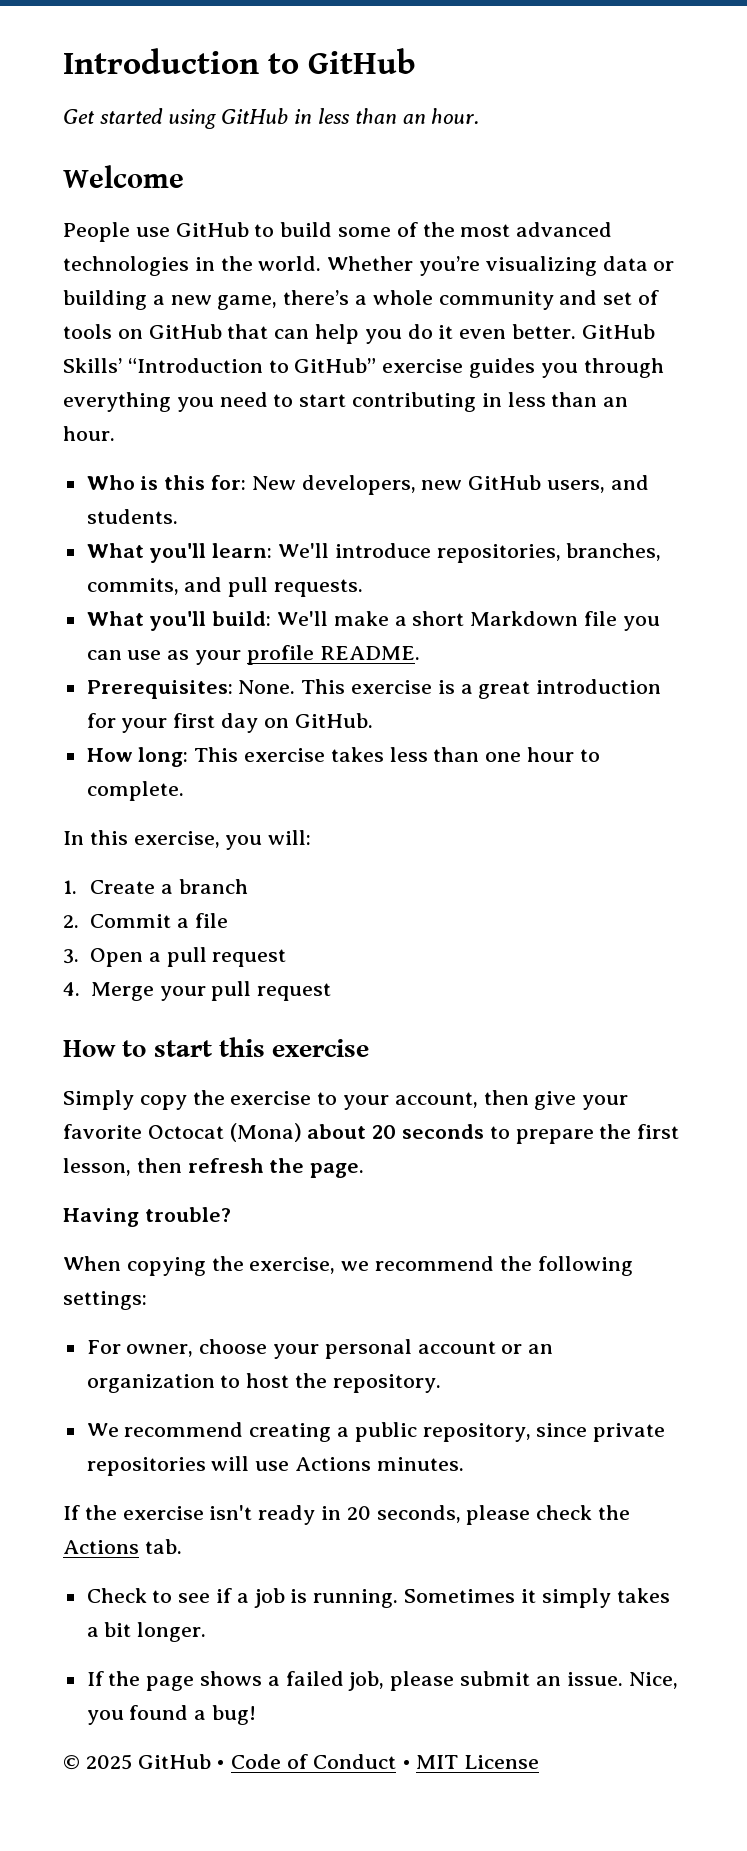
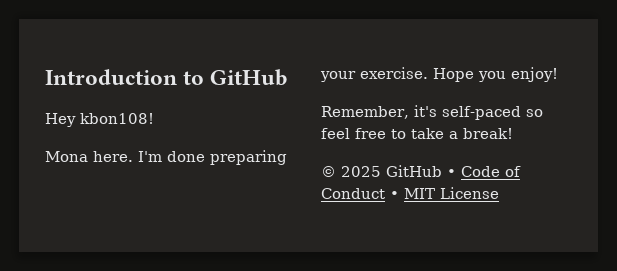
- Get started using GitHub in less than an hour.
- Welcome
- People use GitHub to build some of the most advanced technologies in the world. Whether you’re visualizing data or building a new game, there’s a whole community and set of tools on GitHub that can help you do it even better. GitHub Skills’ “Introduction to GitHub” exercise guides you through everything you need to start contributing in less than an hour.
- Who is this for: New developers, new GitHub users, and students.
- What you'll learn: We'll introduce repositories, branches, commits, and pull requests.
- What you'll build: We'll make a short Markdown file you can use as your profile README.
- Prerequisites: None. This exercise is a great introduction for your first day on GitHub.
- How long: This exercise takes less than one hour to complete.
- In this exercise, you will:
- 1. Create a branch
- 2. Commit a file
- 3. Open a pull request
- 4. Merge your pull request
- How to start this exercise
- Simply copy the exercise to your account, then give your favorite Octocat (Mona) about 20 seconds to prepare the first lesson, then refresh the page.
- Having trouble?
- When copying the exercise, we recommend the following settings:
- For owner, choose your personal account or an organization to host the repository.
- We recommend creating a public repository, since private repositories will use Actions minutes.
- If the exercise isn't ready in 20 seconds, please check the Actions tab.
- Check to see if a job is running. Sometimes it simply takes a bit longer.
- If the page shows a failed job, please submit an issue. Nice, you found a bug!
+ Hey kbon108!
+ Mona here. I'm done preparing your exercise. Hope you enjoy!
+ Remember, it's self-paced so feel free to take a break!

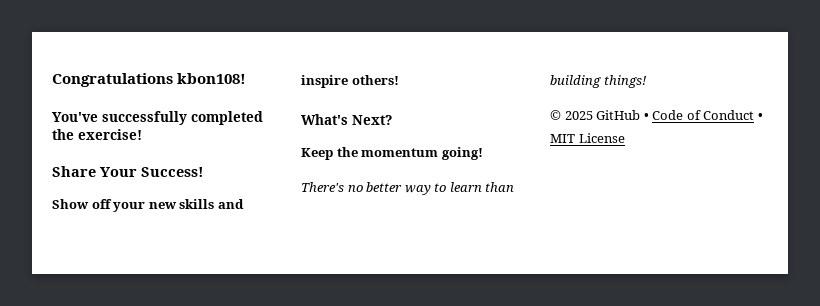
- Introduction to GitHub
- Hey kbon108!
- Mona here. I'm done preparing your exercise. Hope you enjoy!
- Remember, it's self-paced so feel free to take a break!
+ Congratulations kbon108!
+ You've successfully completed the exercise!
+ Share Your Success!
+ Show off your new skills and inspire others!
+ What's Next?
+ Keep the momentum going!
+ There's no better way to learn than building things!

